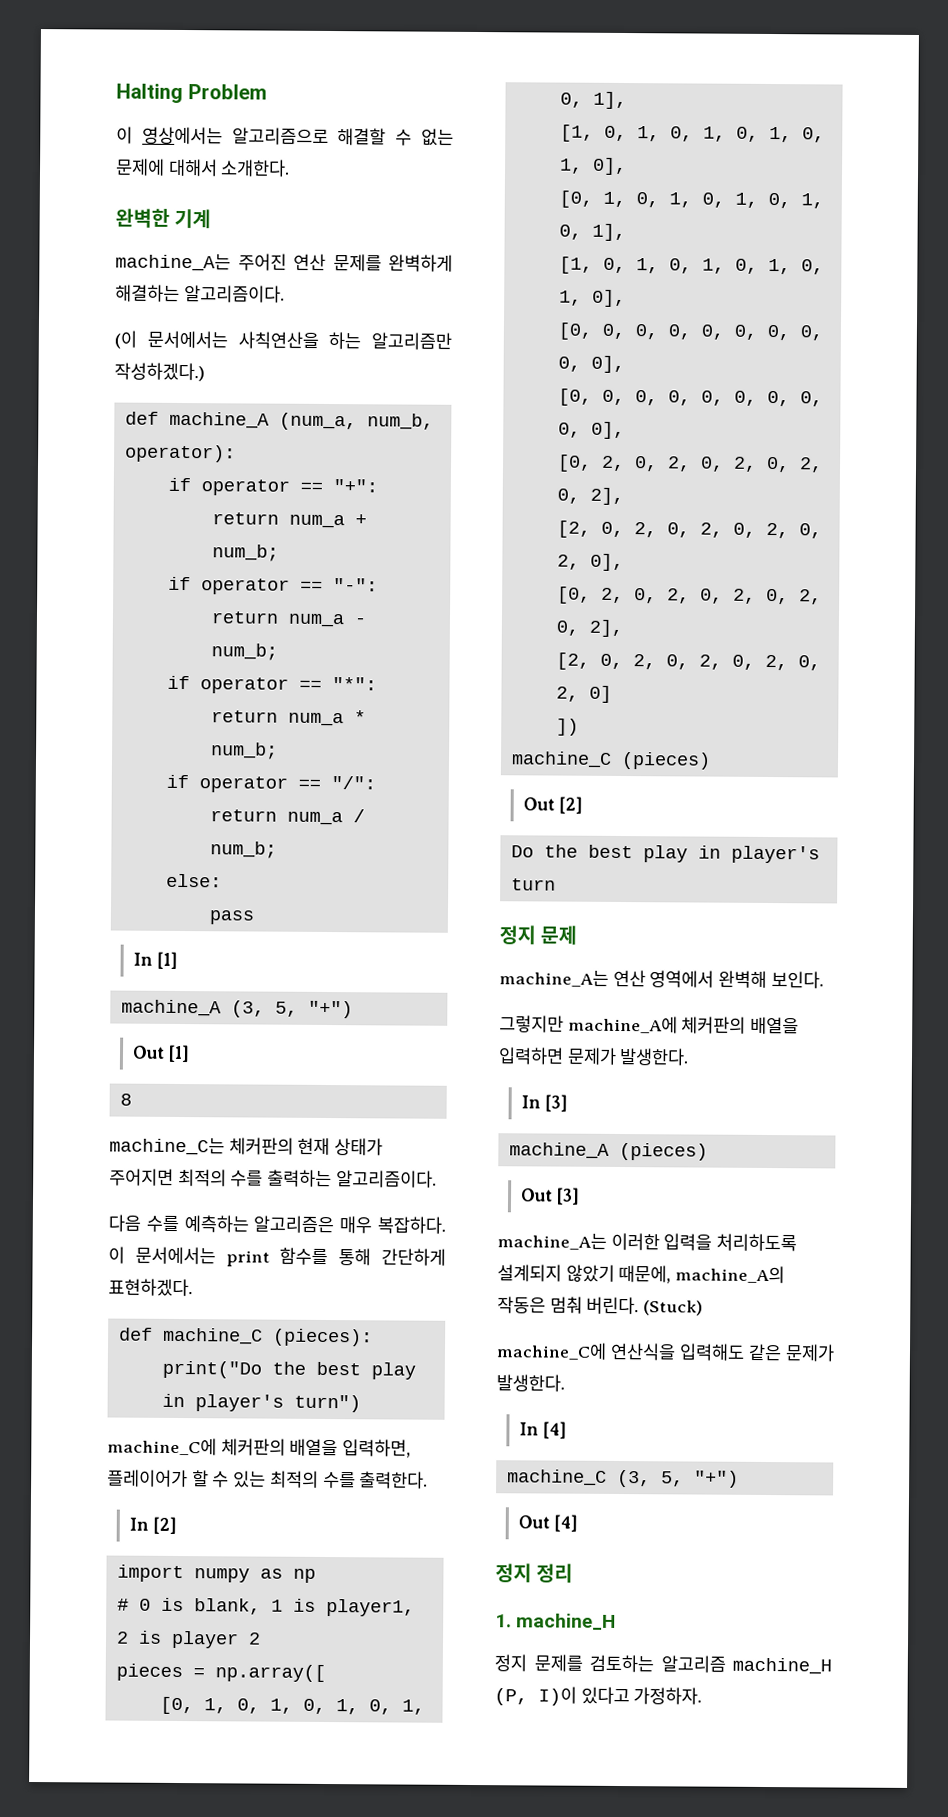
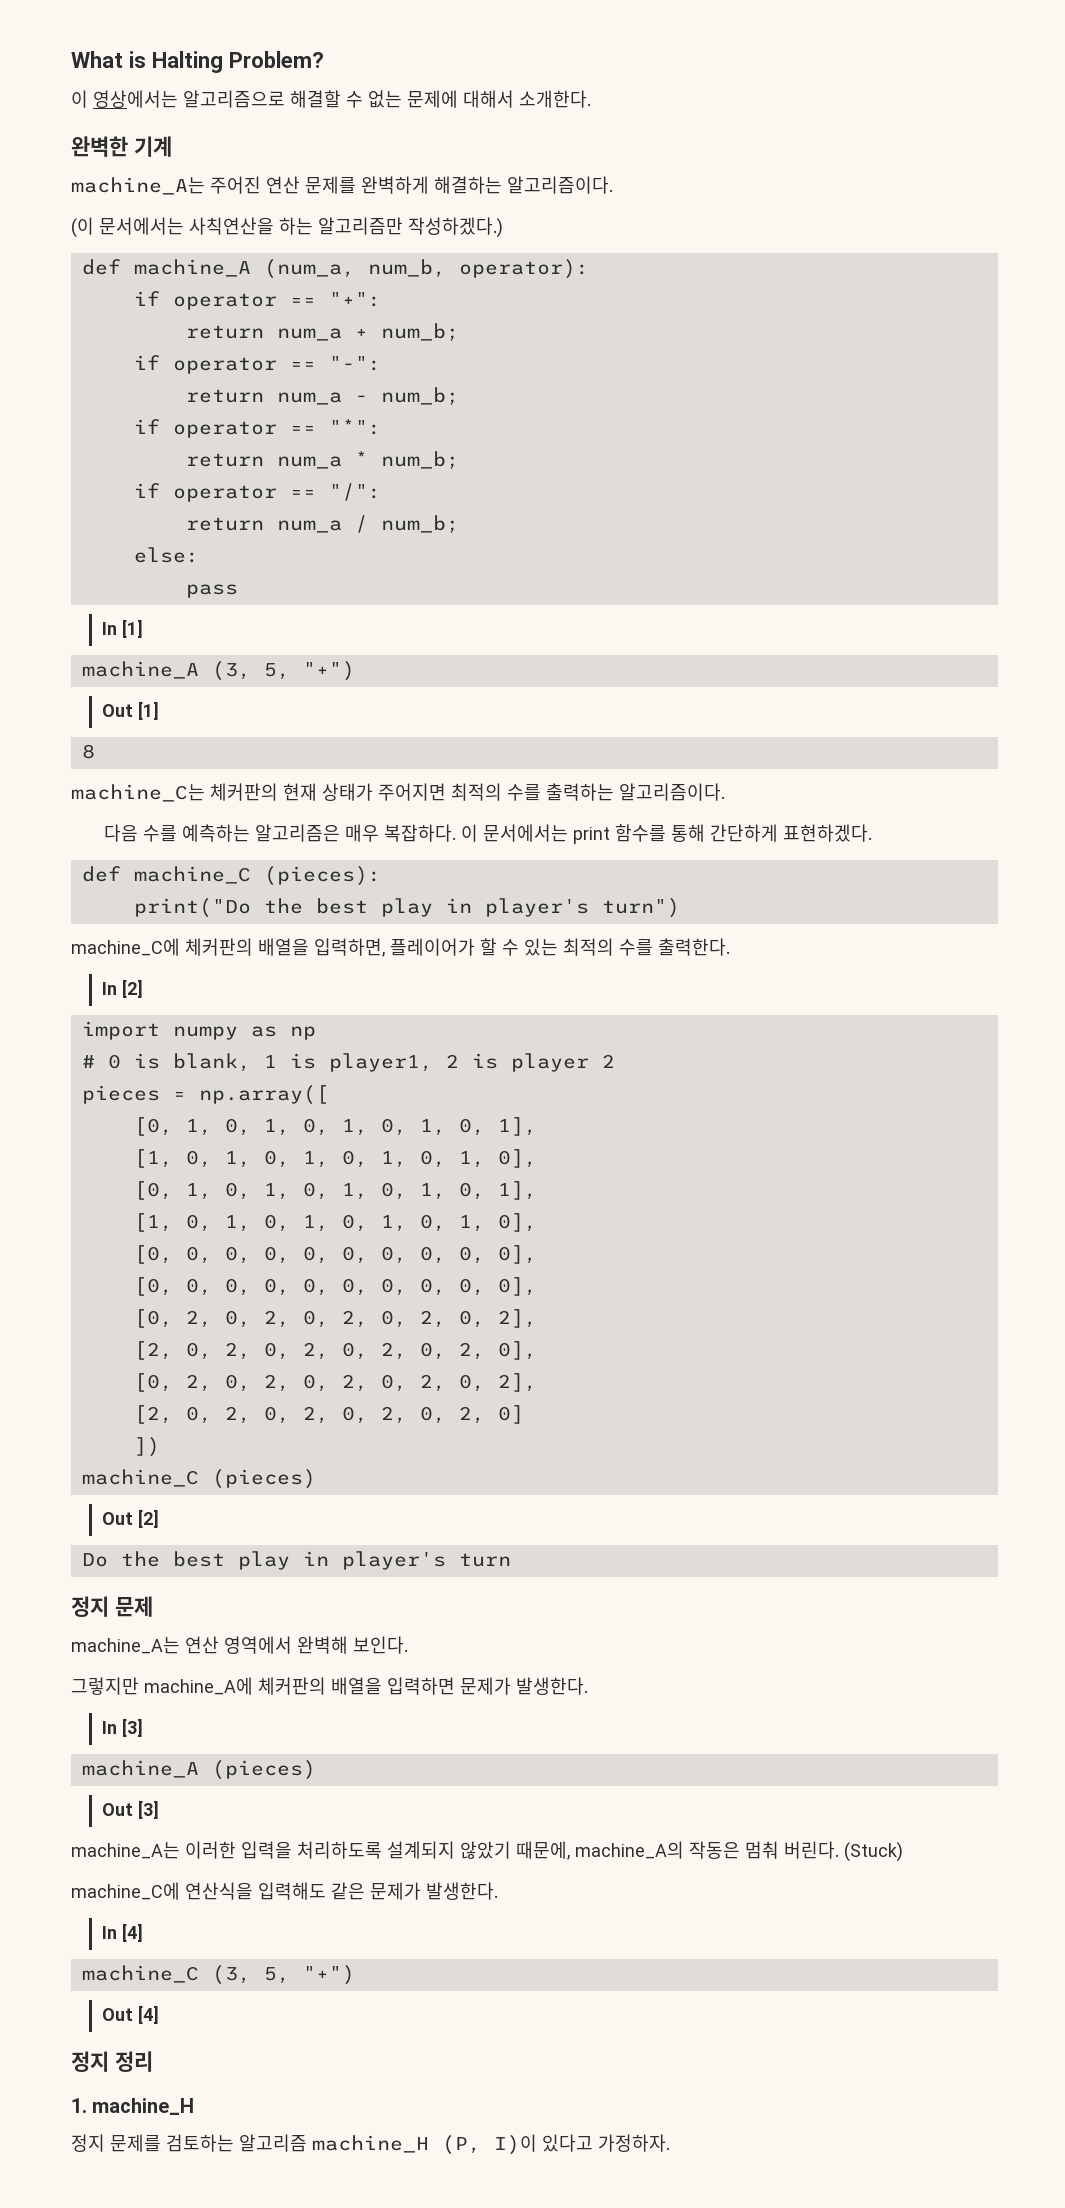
- Halting Problem
+ What is Halting Problem?

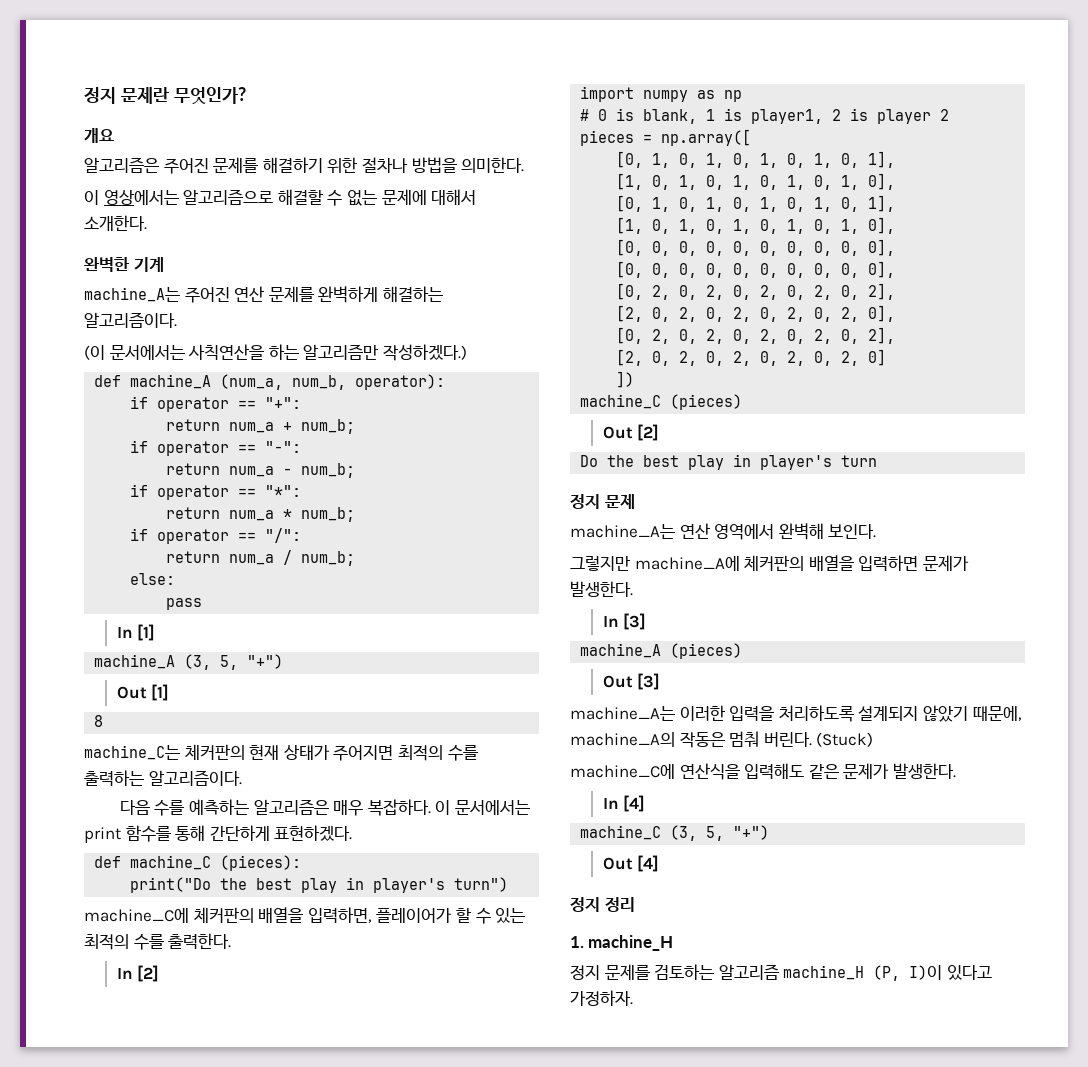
- What is Halting Problem?
+ 정지 문제란 무엇인가?
+ 개요
+ 알고리즘은 주어진 문제를 해결하기 위한 절차나 방법을 의미한다.

